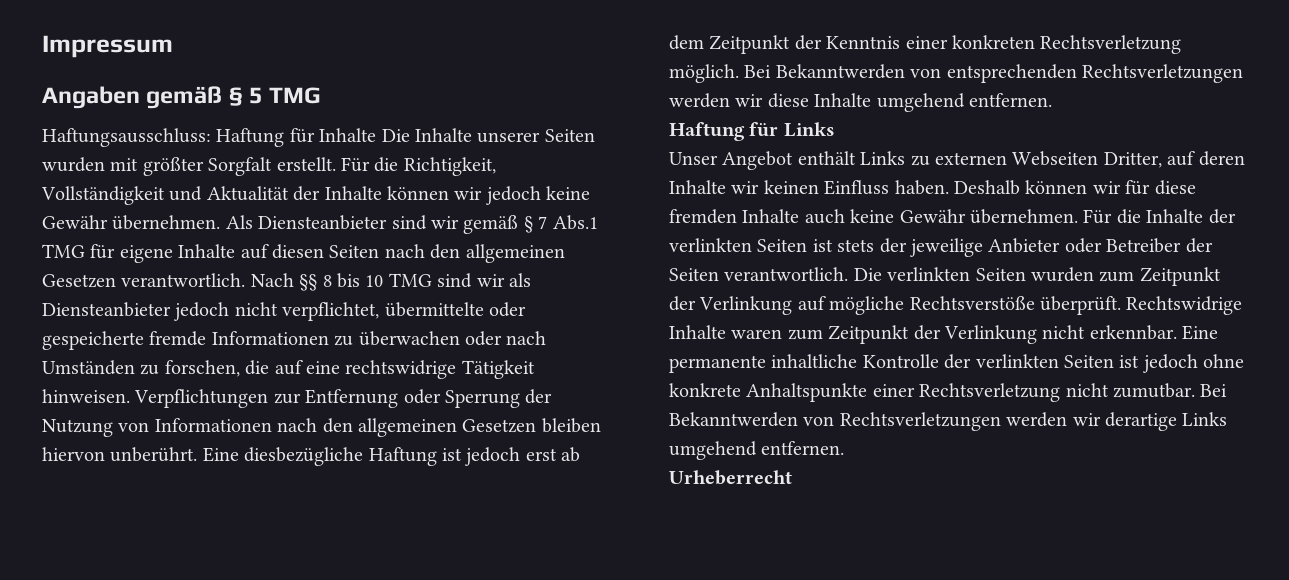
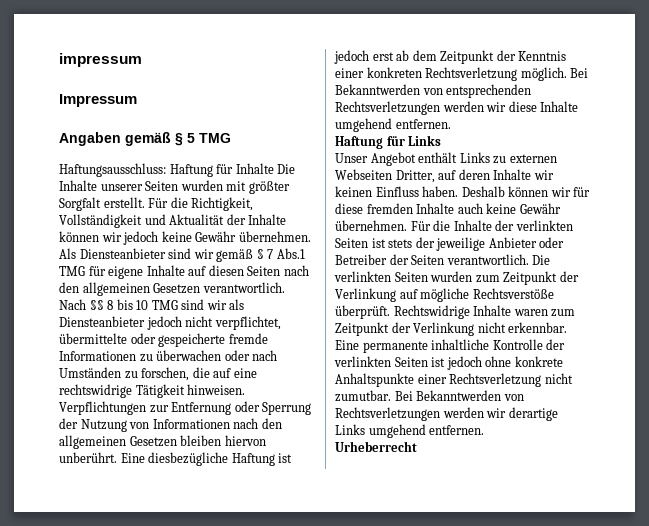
+ impressum

